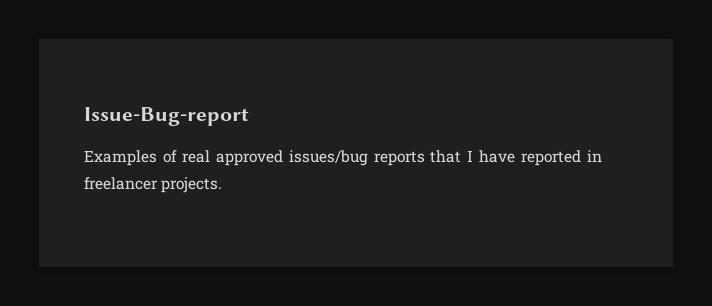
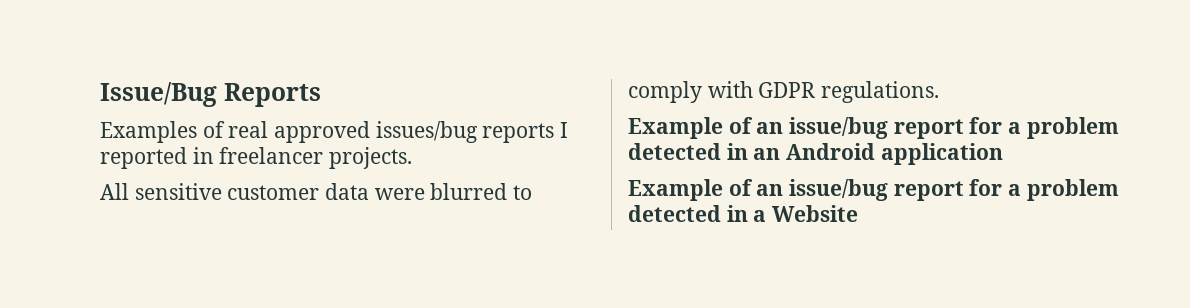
- Issue-Bug-report
+ Issue/Bug Reports
- Examples of real approved issues/bug reports that I have reported in freelancer projects.
+ Examples of real approved issues/bug reports I reported in freelancer projects.
+ All sensitive customer data were blurred to comply with GDPR regulations.
+ Example of an issue/bug report for a problem detected in an Android application
+ Example of an issue/bug report for a problem detected in a Website

